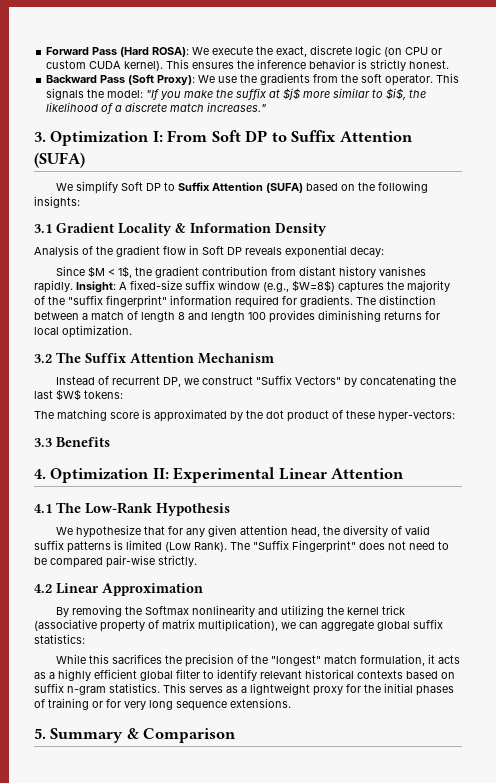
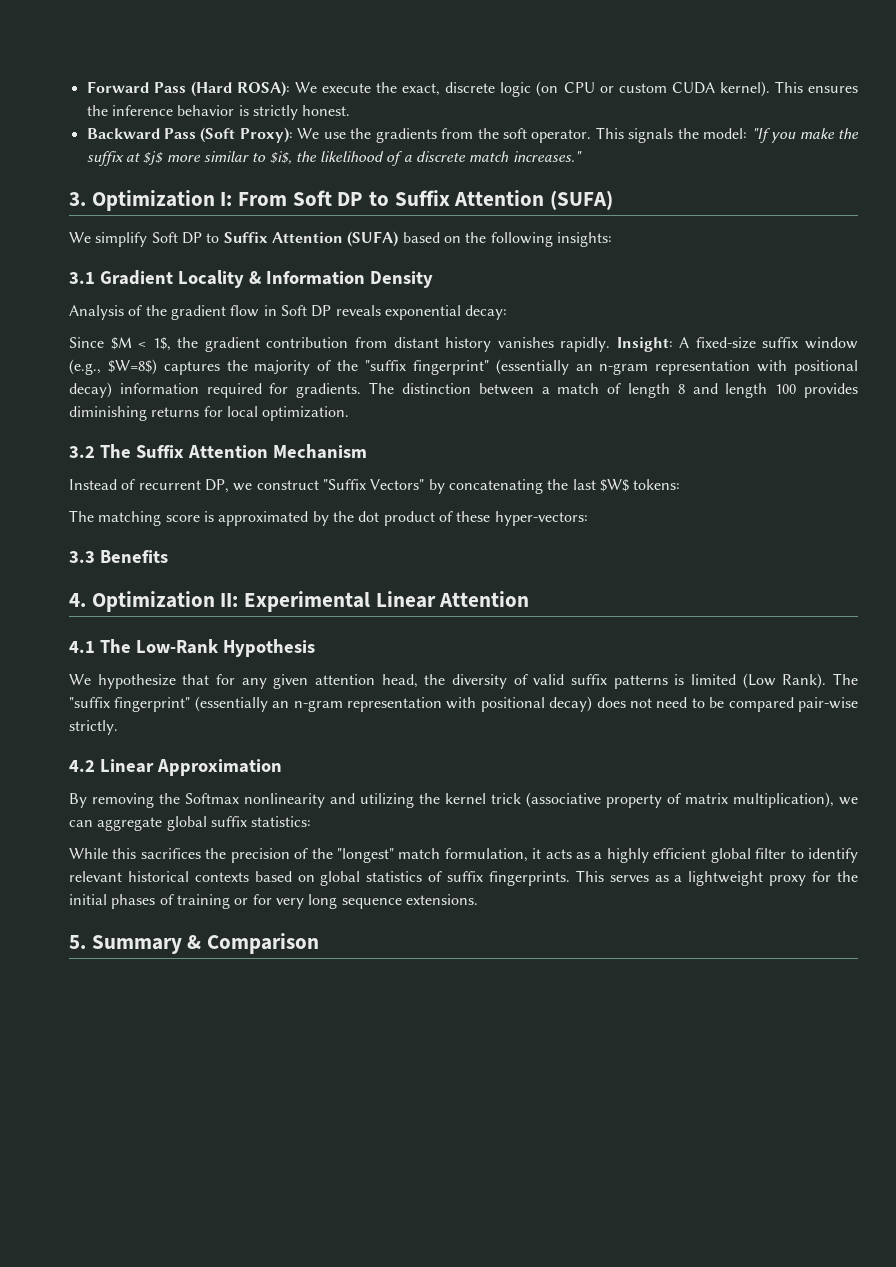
- Insight: A fixed-size suffix window (e.g., $W=8$) captures the majority of the "suffix fingerprint" information required for gradients.
+ Insight: A fixed-size suffix window (e.g., $W=8$) captures the majority of the "suffix fingerprint" (essentially an n-gram representation with positional decay) information required for gradients.
- The "Suffix Fingerprint" does not need to be compared pair-wise strictly.
+ The "suffix fingerprint" (essentially an n-gram representation with positional decay) does not need to be compared pair-wise strictly.
- While this sacrifices the precision of the "longest" match formulation, it acts as a highly efficient global filter to identify relevant historical contexts based on suffix n-gram statistics.
+ While this sacrifices the precision of the "longest" match formulation, it acts as a highly efficient global filter to identify relevant historical contexts based on global statistics of suffix fingerprints.

